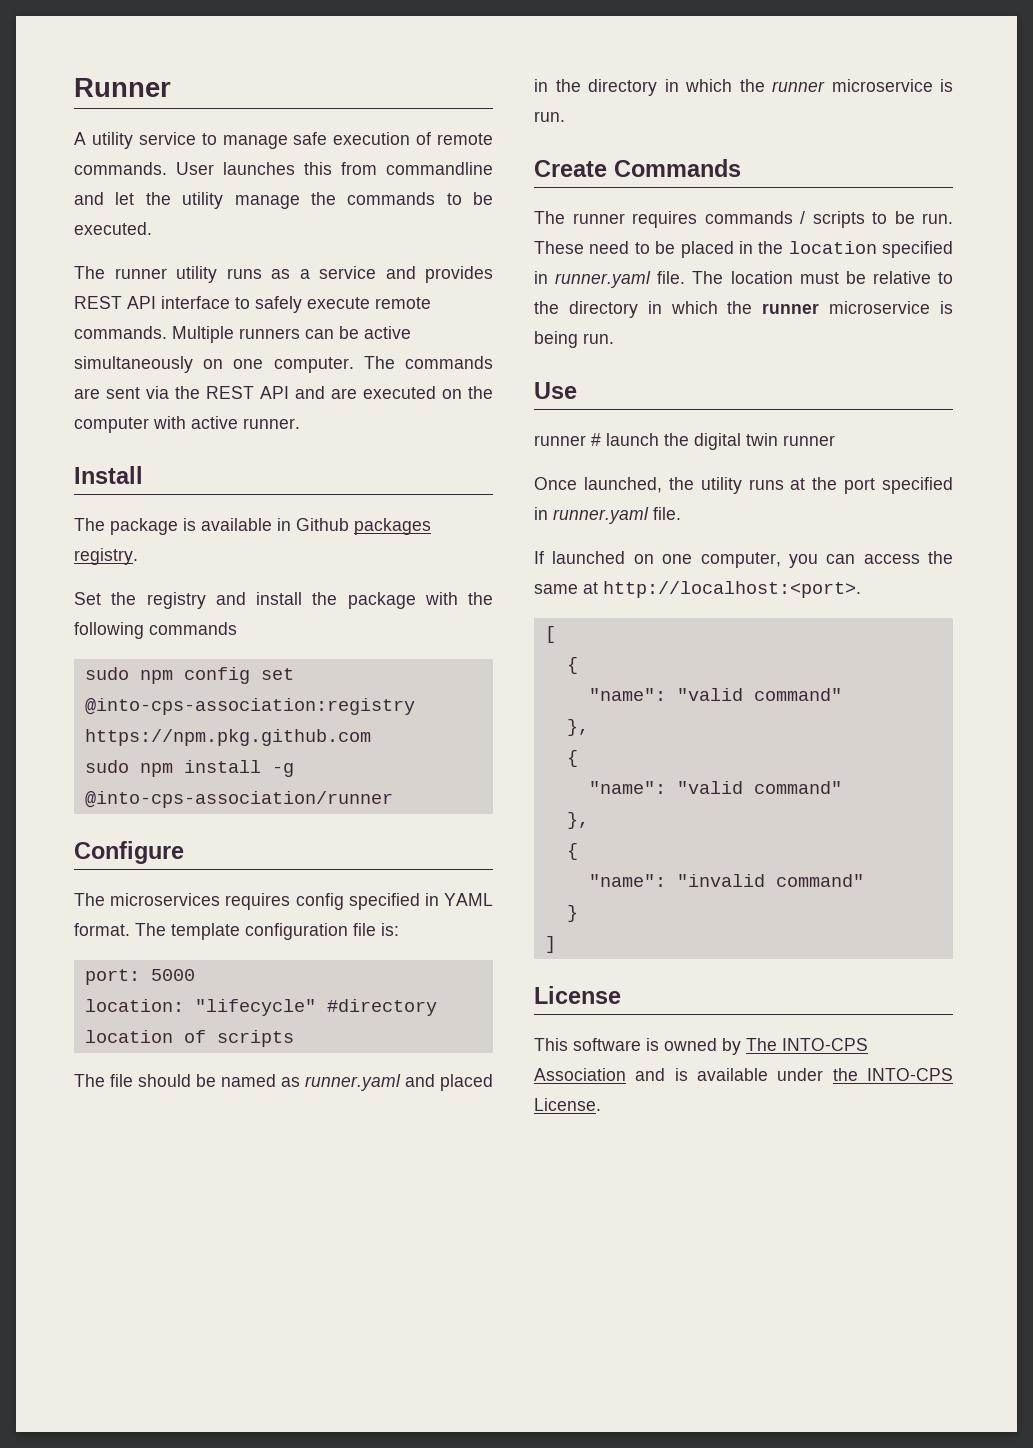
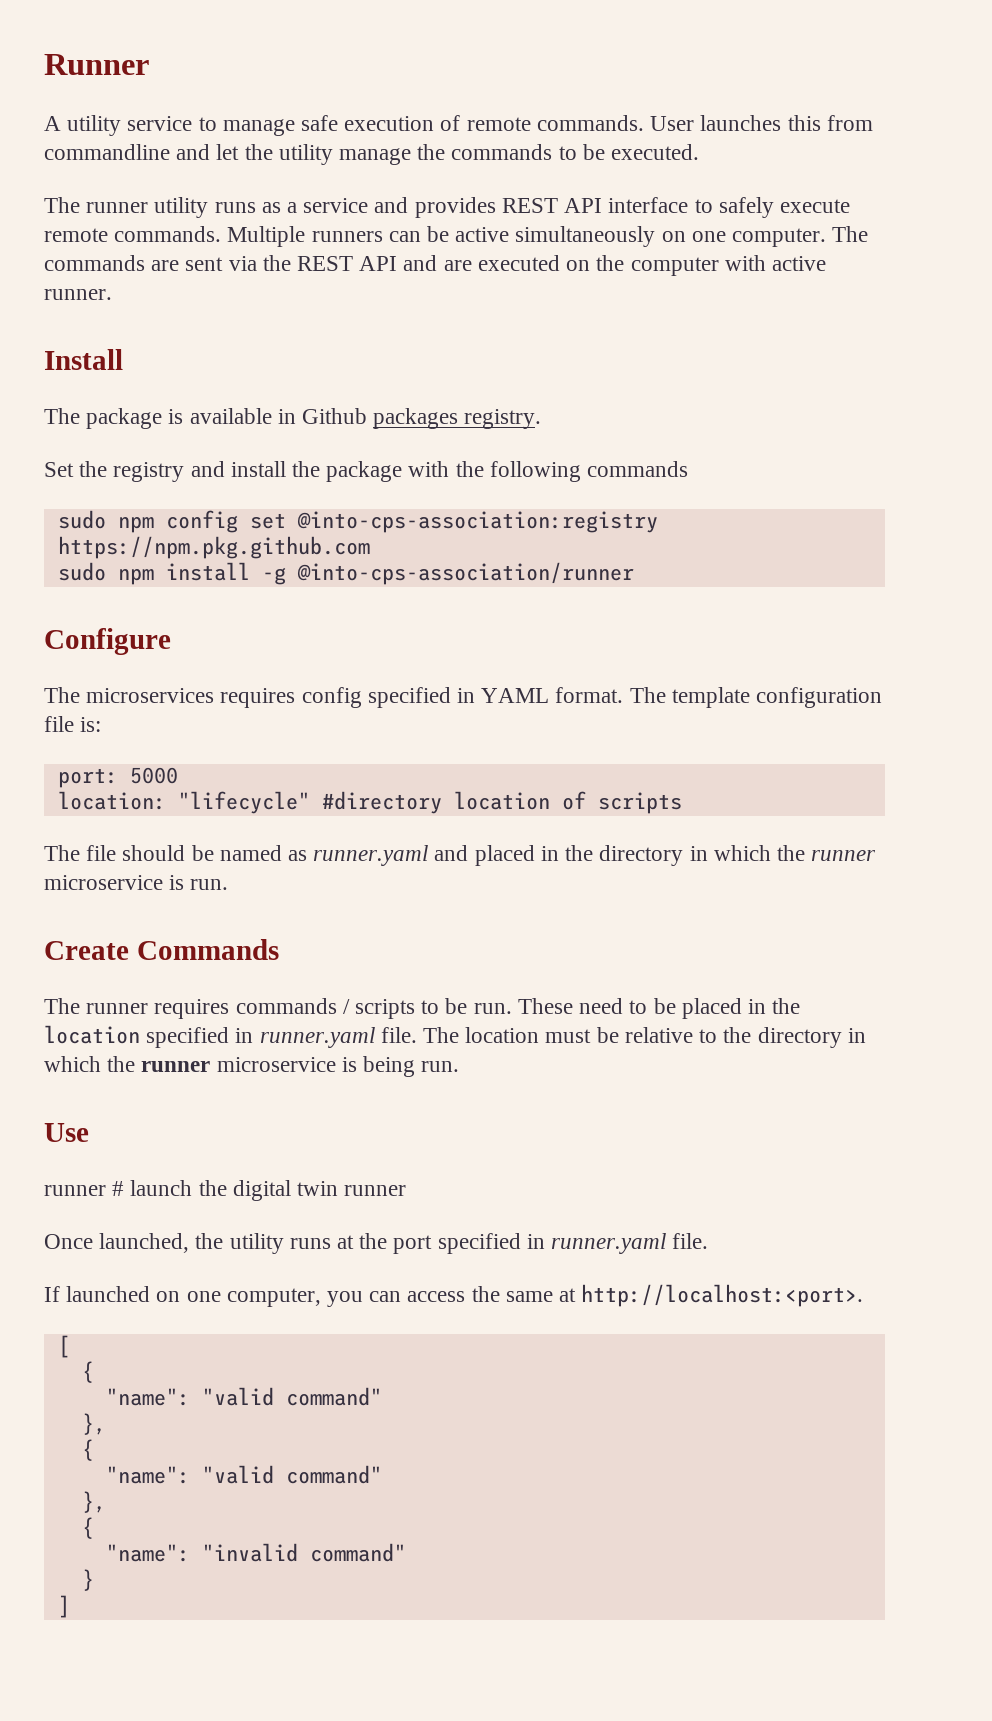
- License
- This software is owned by The INTO-CPS Association and is available under the INTO-CPS License.

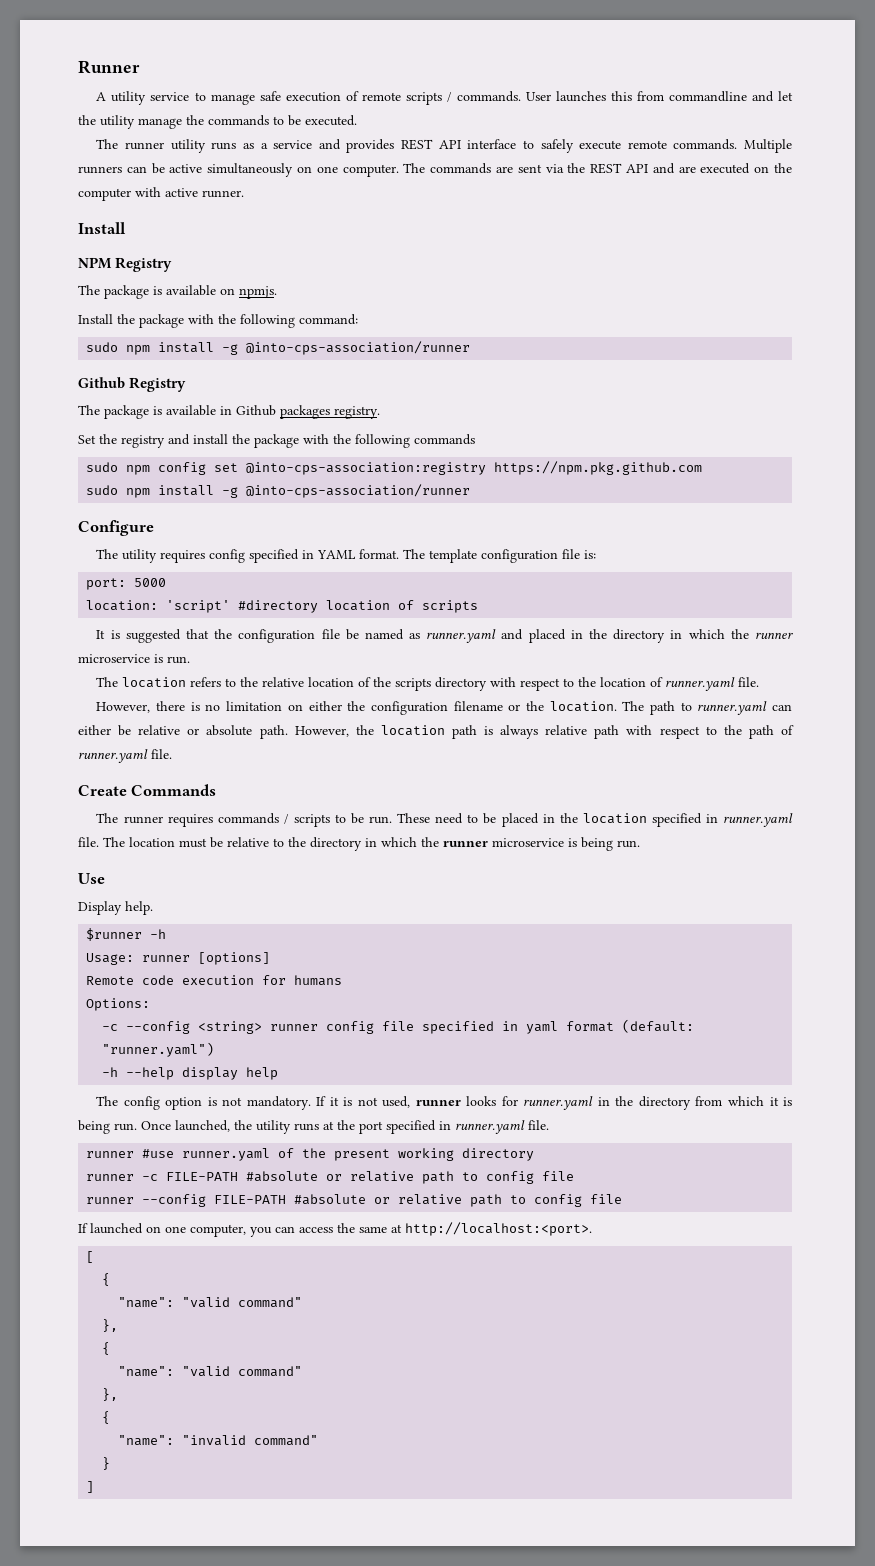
- A utility service to manage safe execution of remote commands.
+ A utility service to manage safe execution of remote scripts / commands.
+ NPM Registry
+ The package is available on npmjs.
+ Install the package with the following command:
+ sudo npm install -g @into-cps-association/runner
+ Github Registry
- The microservices requires config specified in YAML format.
+ The utility requires config specified in YAML format.
- location: "lifecycle" #directory location of scripts
+ location: 'script' #directory location of scripts
- The file should be named as runner.yaml and placed in the directory in which the runner microservice is run.
+ It is suggested that the configuration file be named as runner.yaml and placed in the directory in which the runner microservice is run.
+ The location refers to the relative location of the scripts directory with respect to the location of runner.yaml file.
+ However, there is no limitation on either the configuration filename or the location. The path to runner.yaml can either be relative or absolute path. However, the location path is always relative path with respect to the path of runner.yaml file.
- runner # launch the digital twin runner
- Once launched, the utility runs at the port specified in runner.yaml file.
+ Display help.
+ $runner -h
+ Usage: runner [options]
+ Remote code execution for humans
+ Options:
+ -c --config <string> runner config file specified in yaml format (default: "runner.yaml")
+ -h --help display help
+ The config option is not mandatory. If it is not used, runner looks for runner.yaml in the directory from which it is being run. Once launched, the utility runs at the port specified in runner.yaml file.
+ runner #use runner.yaml of the present working directory
+ runner -c FILE-PATH #absolute or relative path to config file
+ runner --config FILE-PATH #absolute or relative path to config file

